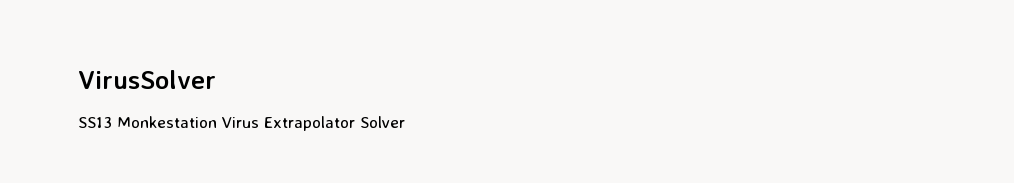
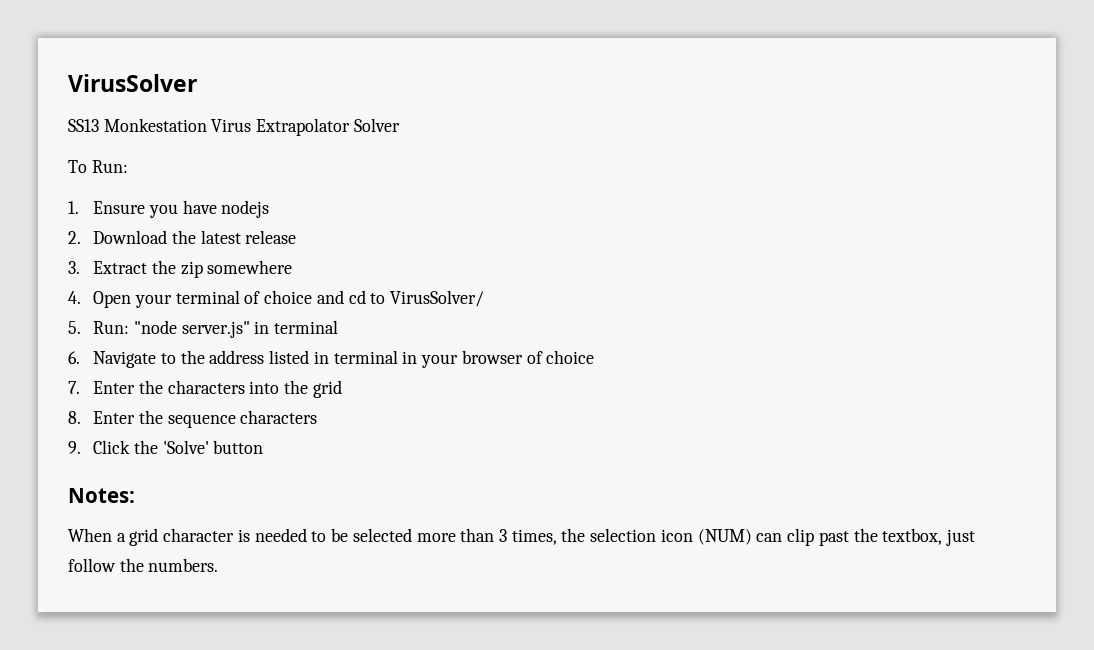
+ To Run:
+ 1. Ensure you have nodejs
+ 2. Download the latest release
+ 3. Extract the zip somewhere
+ 4. Open your terminal of choice and cd to VirusSolver/
+ 5. Run: "node server.js" in terminal
+ 6. Navigate to the address listed in terminal in your browser of choice
+ 7. Enter the characters into the grid
+ 8. Enter the sequence characters
+ 9. Click the 'Solve' button
+ Notes:
+ When a grid character is needed to be selected more than 3 times, the selection icon (NUM) can clip past the textbox, just follow the numbers.

